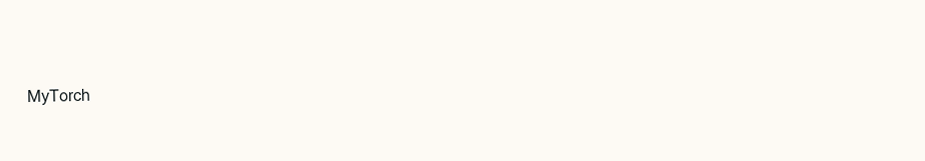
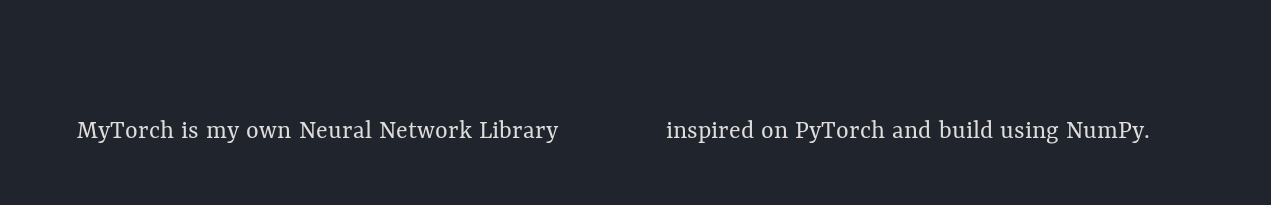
- MyTorch
+ MyTorch is my own Neural Network Library inspired on PyTorch and build using NumPy.

